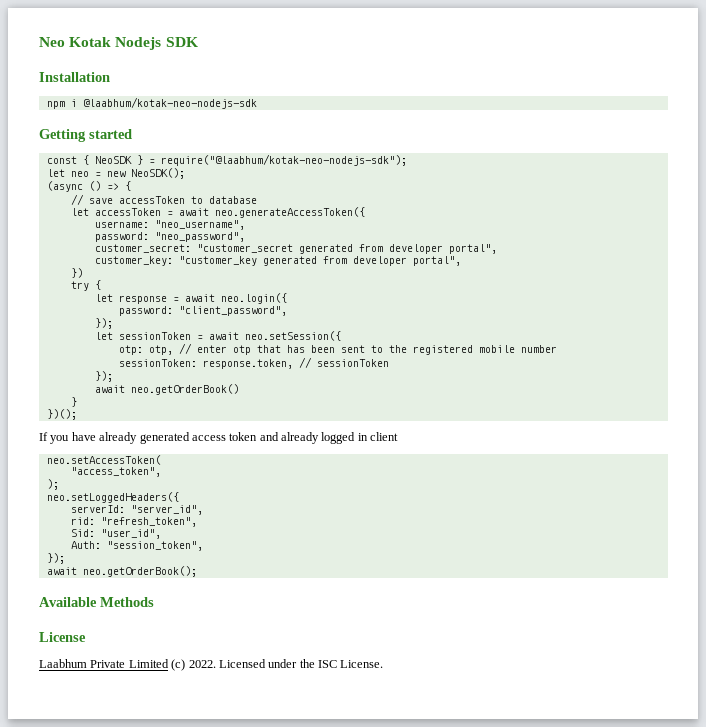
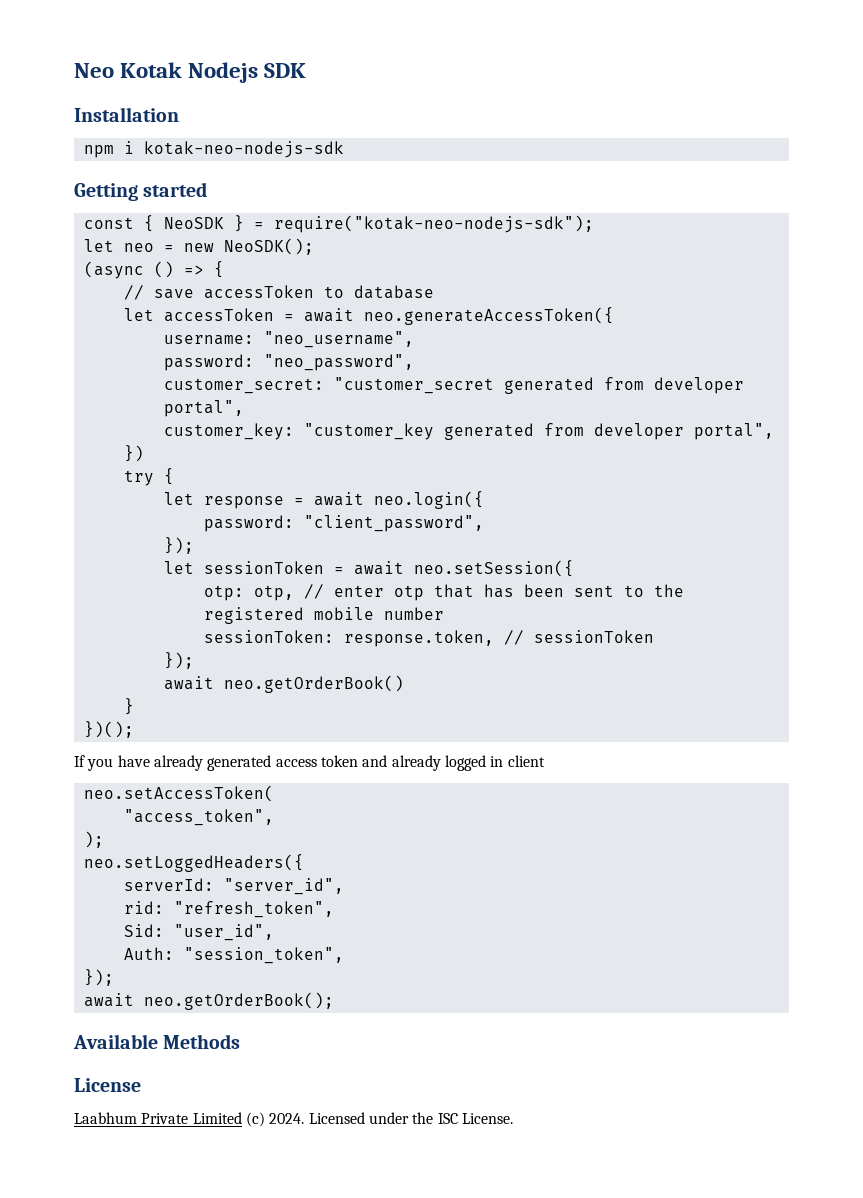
- npm i @laabhum/kotak-neo-nodejs-sdk
+ npm i kotak-neo-nodejs-sdk
- const { NeoSDK } = require("@laabhum/kotak-neo-nodejs-sdk");
+ const { NeoSDK } = require("kotak-neo-nodejs-sdk");
- Laabhum Private Limited (c) 2022.
+ Laabhum Private Limited (c) 2024.

